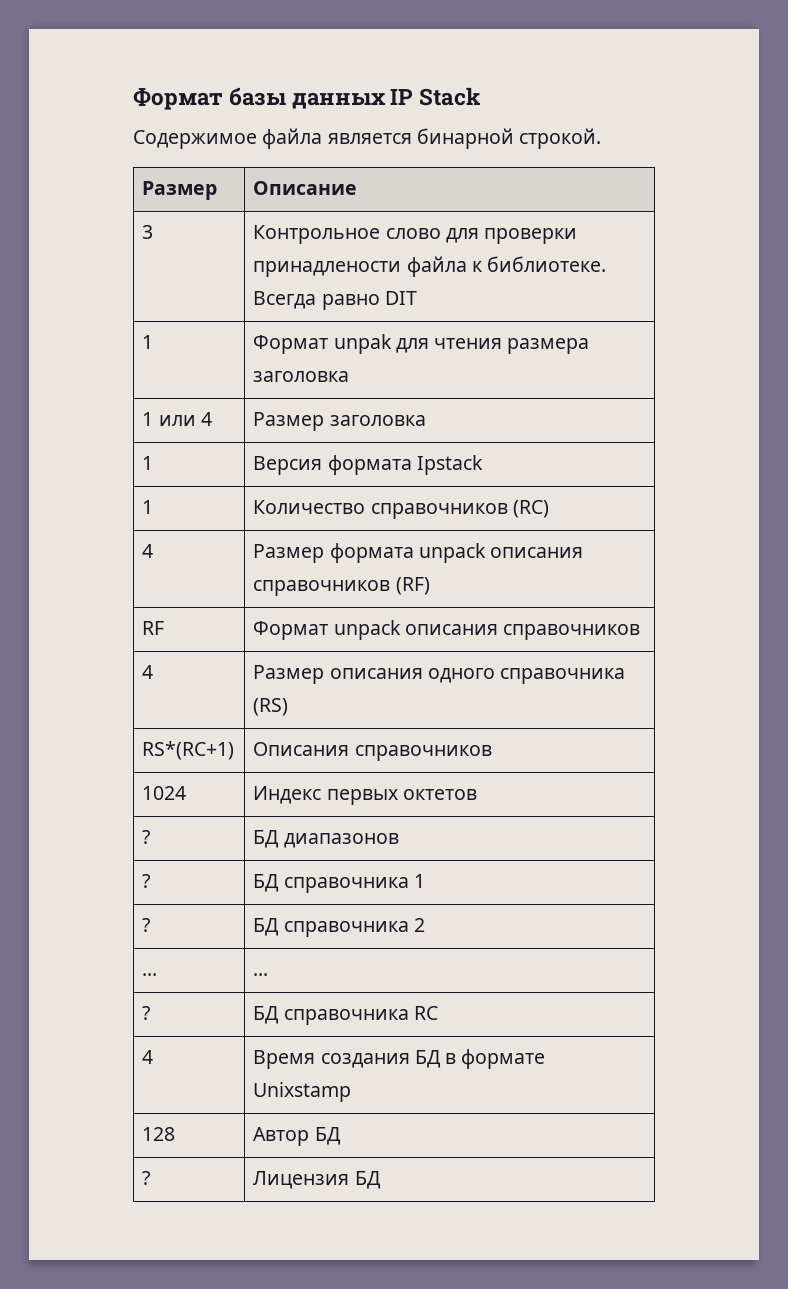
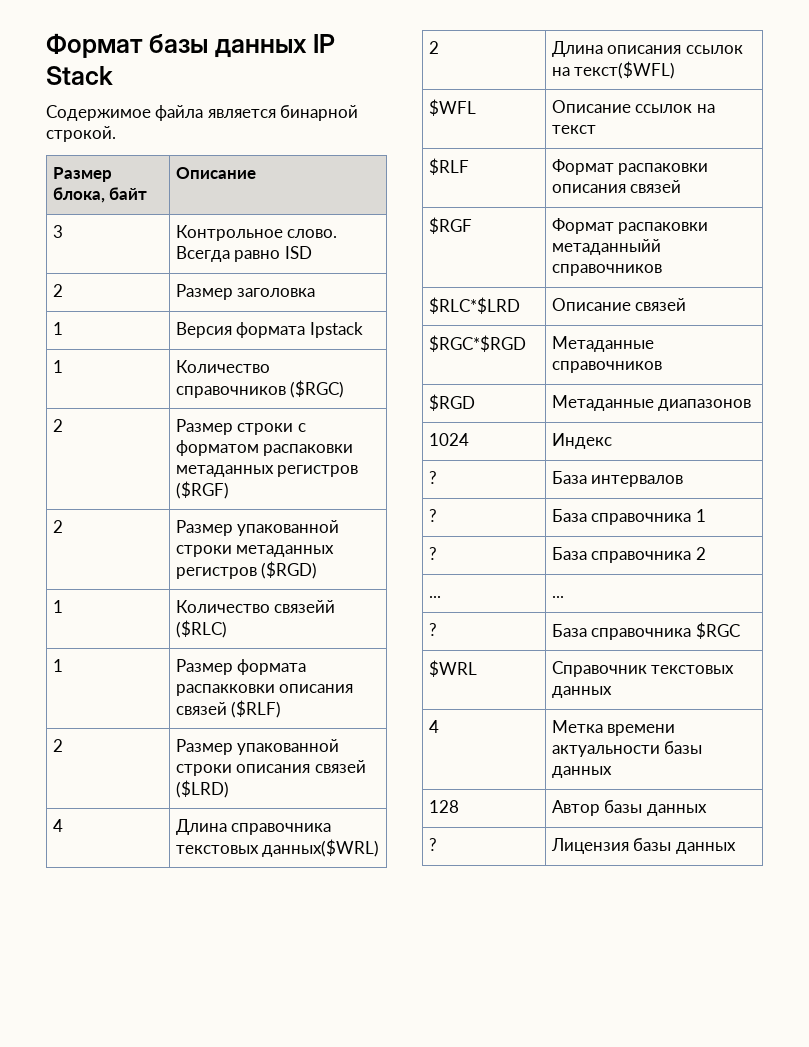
- Размер | Описание
+ Размер блока, байт | Описание
- 3 | Контрольное слово для проверки принадлености файла к библиотеке. Всегда равно DIT
- 1 | Формат unpak для чтения размера заголовка
- 1 или 4 | Размер заголовка
+ 3 | Контрольное слово. Всегда равно ISD
+ 2 | Размер заголовка
- 1 | Количество справочников (RC)
- 4 | Размер формата unpack описания справочников (RF)
- RF | Формат unpack описания справочников
- 4 | Размер описания одного справочника (RS)
- RS*(RC+1) | Описания справочников
+ 1 | Количество справочников ($RGC)
+ 2 | Размер строки с форматом распаковки метаданных регистров ($RGF)
+ 2 | Размер упакованной строки метаданных регистров ($RGD)
+ 1 | Количество связейй ($RLC)
+ 1 | Размер формата распакковки описания связей ($RLF)
+ 2 | Размер упакованной строки описания связей ($LRD)
+ 4 | Длина справочника текстовых данных($WRL)
+ 2 | Длина описания ссылок на текст($WFL)
+ $WFL | Описание ссылок на текст
+ $RLF | Формат распаковки описания связей
+ $RGF | Формат распаковки метаданныйй справочников
+ $RLC*$LRD | Описание связей
+ $RGC*$RGD | Метаданные справочников
+ $RGD | Метаданные диапазонов
- 1024 | Индекс первых октетов
- ? | БД диапазонов
- ? | БД справочника 1
+ 1024 | Индекс
+ ? | База интервалов
+ ? | База справочника 1
- ? | БД справочника 2
+ ? | База справочника 2
- ? | БД справочника RC
- 4 | Время создания БД в формате Unixstamp
+ ? | База справочника $RGC
+ $WRL | Справочник текстовых данных
+ 4 | Метка времени актуальности базы данных
- 128 | Автор БД
+ 128 | Автор базы данных
- ? | Лицензия БД
+ ? | Лицензия базы данных

